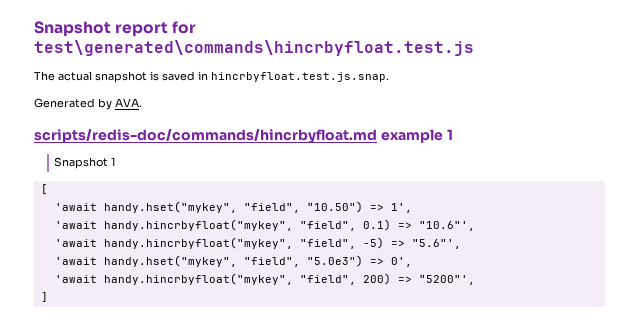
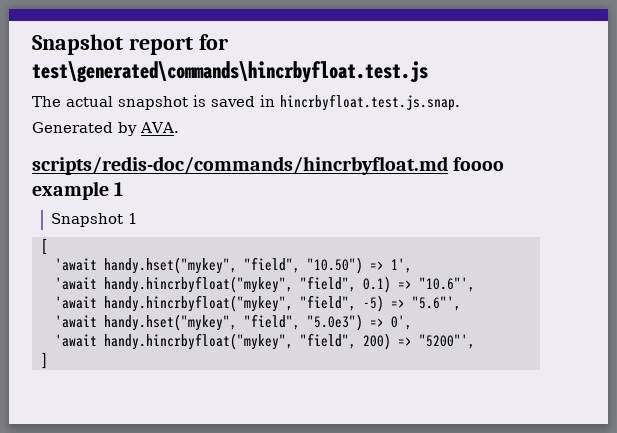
- scripts/redis-doc/commands/hincrbyfloat.md example 1
+ scripts/redis-doc/commands/hincrbyfloat.md foooo example 1

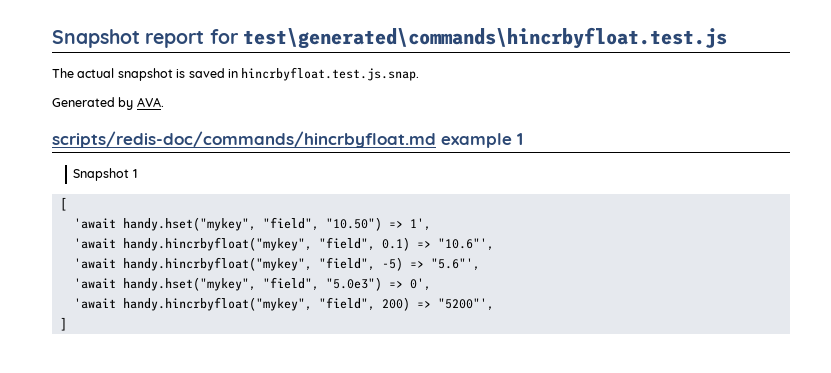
- scripts/redis-doc/commands/hincrbyfloat.md foooo example 1
+ scripts/redis-doc/commands/hincrbyfloat.md example 1

